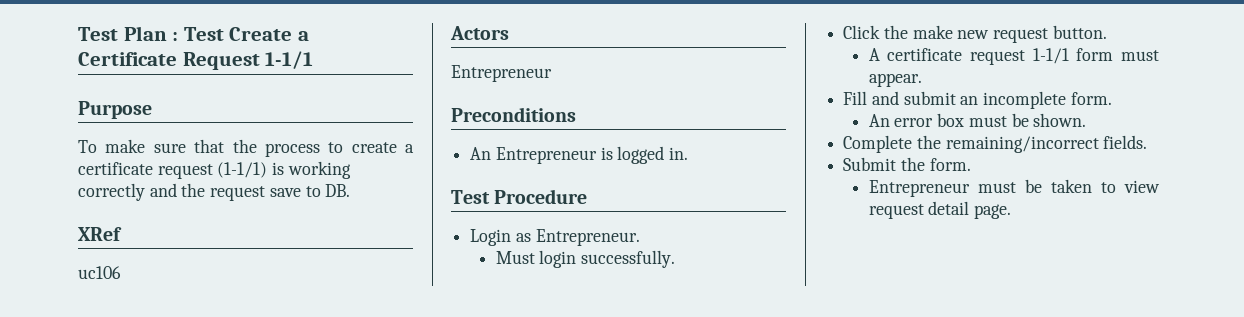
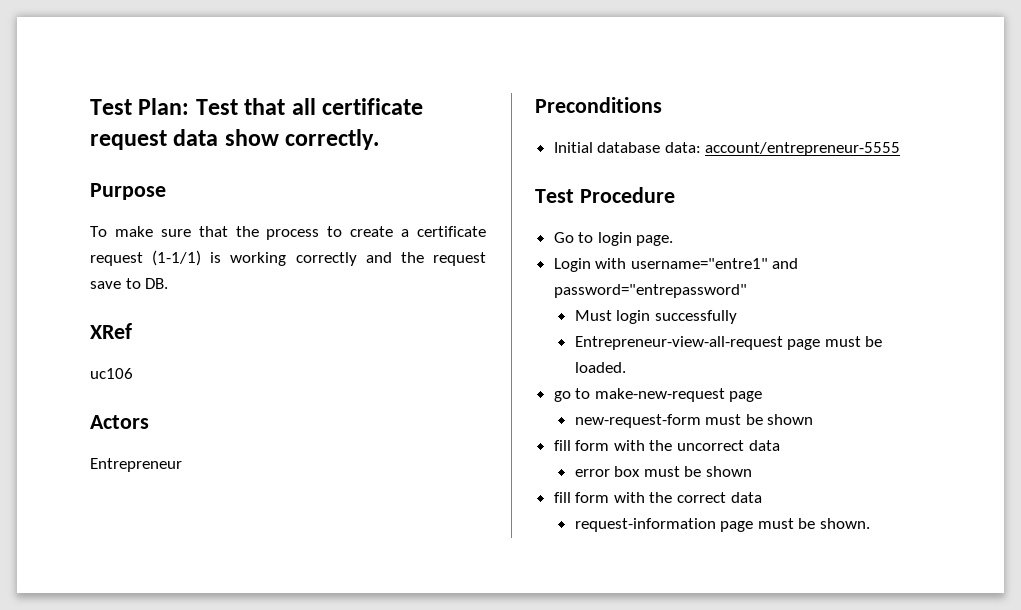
- Test Plan : Test Create a Certificate Request 1-1/1
+ Test Plan: Test that all certificate request data show correctly.
- An Entrepreneur is logged in.
+ Initial database data: account/entrepreneur-5555
  Test Procedure
- Login as Entrepreneur.
- Must login successfully.
- Click the make new request button.
- A certificate request 1-1/1 form must appear.
- Fill and submit an incomplete form.
- An error box must be shown.
- Complete the remaining/incorrect fields.
- Submit the form.
- Entrepreneur must be taken to view request detail page.
+ Go to login page.
+ Login with username="entre1" and password="entrepassword"
+ Must login successfully
+ Entrepreneur-view-all-request page must be loaded.
+ go to make-new-request page
+ new-request-form must be shown
+ fill form with the uncorrect data
+ error box must be shown
+ fill form with the correct data
+ request-information page must be shown.

